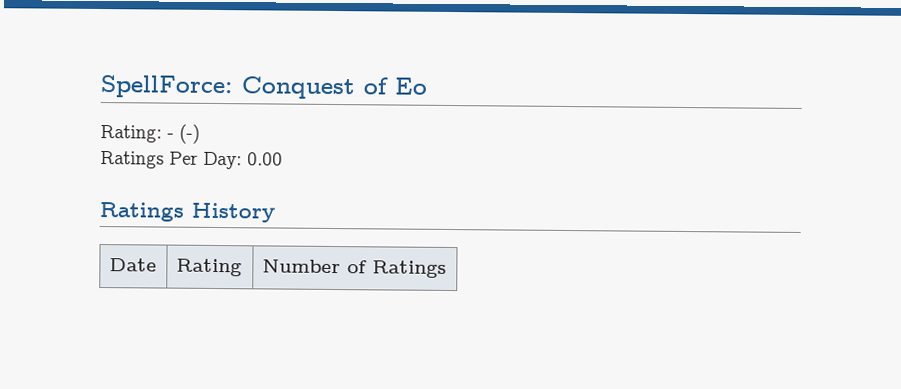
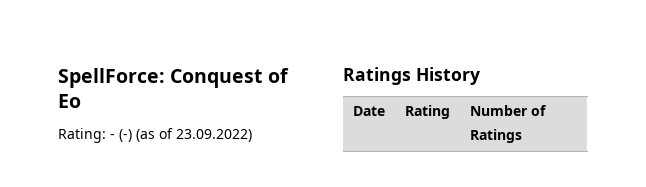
- Rating: - (-)
- Ratings Per Day: 0.00
+ Rating: - (-) (as of 23.09.2022)

